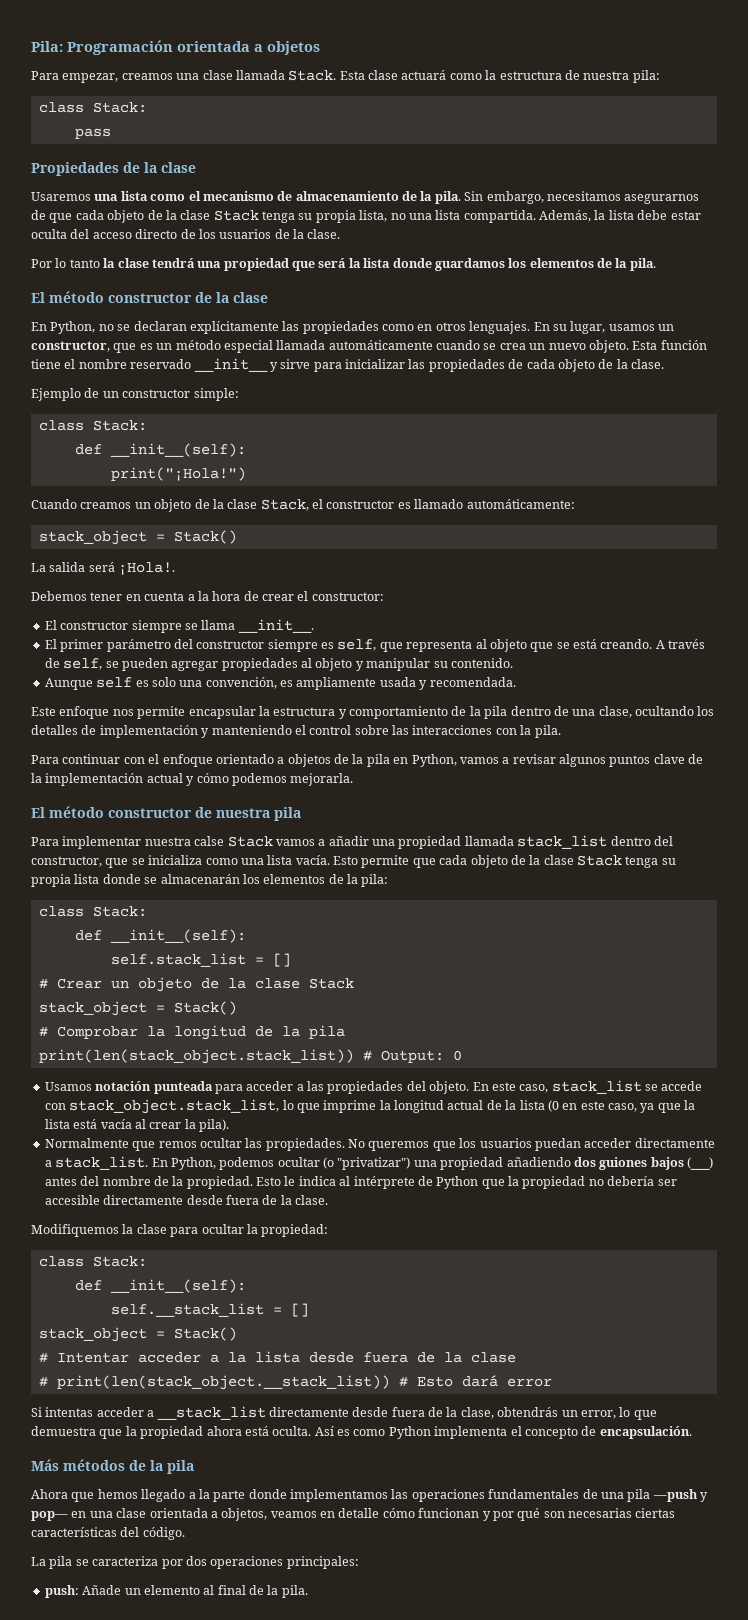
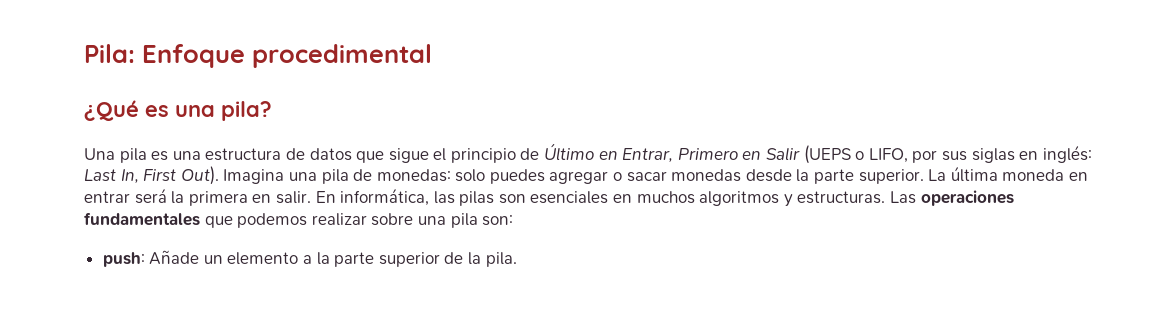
- Pila: Programación orientada a objetos
- Para empezar, creamos una clase llamada Stack. Esta clase actuará como la estructura de nuestra pila:
- class Stack:
- pass
- Propiedades de la clase
- Usaremos una lista como el mecanismo de almacenamiento de la pila. Sin embargo, necesitamos asegurarnos de que cada objeto de la clase Stack tenga su propia lista, no una lista compartida. Además, la lista debe estar oculta del acceso directo de los usuarios de la clase.
- Por lo tanto la clase tendrá una propiedad que será la lista donde guardamos los elementos de la pila.
- El método constructor de la clase
- En Python, no se declaran explícitamente las propiedades como en otros lenguajes. En su lugar, usamos un constructor, que es un método especial llamada automáticamente cuando se crea un nuevo objeto. Esta función tiene el nombre reservado __init__ y sirve para inicializar las propiedades de cada objeto de la clase.
- Ejemplo de un constructor simple:
- class Stack:
- def __init__(self):
- print("¡Hola!")
- Cuando creamos un objeto de la clase Stack, el constructor es llamado automáticamente:
- stack_object = Stack()
- La salida será ¡Hola!.
- Debemos tener en cuenta a la hora de crear el constructor:
- El constructor siempre se llama __init__.
- El primer parámetro del constructor siempre es self, que representa al objeto que se está creando. A través de self, se pueden agregar propiedades al objeto y manipular su contenido.
- Aunque self es solo una convención, es ampliamente usada y recomendada.
- Este enfoque nos permite encapsular la estructura y comportamiento de la pila dentro de una clase, ocultando los detalles de implementación y manteniendo el control sobre las interacciones con la pila.
- Para continuar con el enfoque orientado a objetos de la pila en Python, vamos a revisar algunos puntos clave de la implementación actual y cómo podemos mejorarla.
- El método constructor de nuestra pila
- Para implementar nuestra calse Stack vamos a añadir una propiedad llamada stack_list dentro del constructor, que se inicializa como una lista vacía. Esto permite que cada objeto de la clase Stack tenga su propia lista donde se almacenarán los elementos de la pila:
- class Stack:
- def __init__(self):
- self.stack_list = []
- # Crear un objeto de la clase Stack
- stack_object = Stack()
- # Comprobar la longitud de la pila
- print(len(stack_object.stack_list)) # Output: 0
- Usamos notación punteada para acceder a las propiedades del objeto. En este caso, stack_list se accede con stack_object.stack_list, lo que imprime la longitud actual de la lista (0 en este caso, ya que la lista está vacía al crear la pila).
- Normalmente que remos ocultar las propiedades. No queremos que los usuarios puedan acceder directamente a stack_list. En Python, podemos ocultar (o "privatizar") una propiedad añadiendo dos guiones bajos (__) antes del nombre de la propiedad. Esto le indica al intérprete de Python que la propiedad no debería ser accesible directamente desde fuera de la clase.
- Modifiquemos la clase para ocultar la propiedad:
- class Stack:
- def __init__(self):
- self.__stack_list = []
- stack_object = Stack()
- # Intentar acceder a la lista desde fuera de la clase
- # print(len(stack_object.__stack_list)) # Esto dará error
- Si intentas acceder a __stack_list directamente desde fuera de la clase, obtendrás un error, lo que demuestra que la propiedad ahora está oculta. Así es como Python implementa el concepto de encapsulación.
- Más métodos de la pila
- Ahora que hemos llegado a la parte donde implementamos las operaciones fundamentales de una pila —push y pop— en una clase orientada a objetos, veamos en detalle cómo funcionan y por qué son necesarias ciertas características del código.
- La pila se caracteriza por dos operaciones principales:
+ Pila: Enfoque procedimental
+ ¿Qué es una pila?
+ Una pila es una estructura de datos que sigue el principio de Último en Entrar, Primero en Salir (UEPS o LIFO, por sus siglas en inglés: Last In, First Out). Imagina una pila de monedas: solo puedes agregar o sacar monedas desde la parte superior. La última moneda en entrar será la primera en salir. En informática, las pilas son esenciales en muchos algoritmos y estructuras. Las operaciones fundamentales que podemos realizar sobre una pila son:
- push: Añade un elemento al final de la pila.
+ push: Añade un elemento a la parte superior de la pila.

